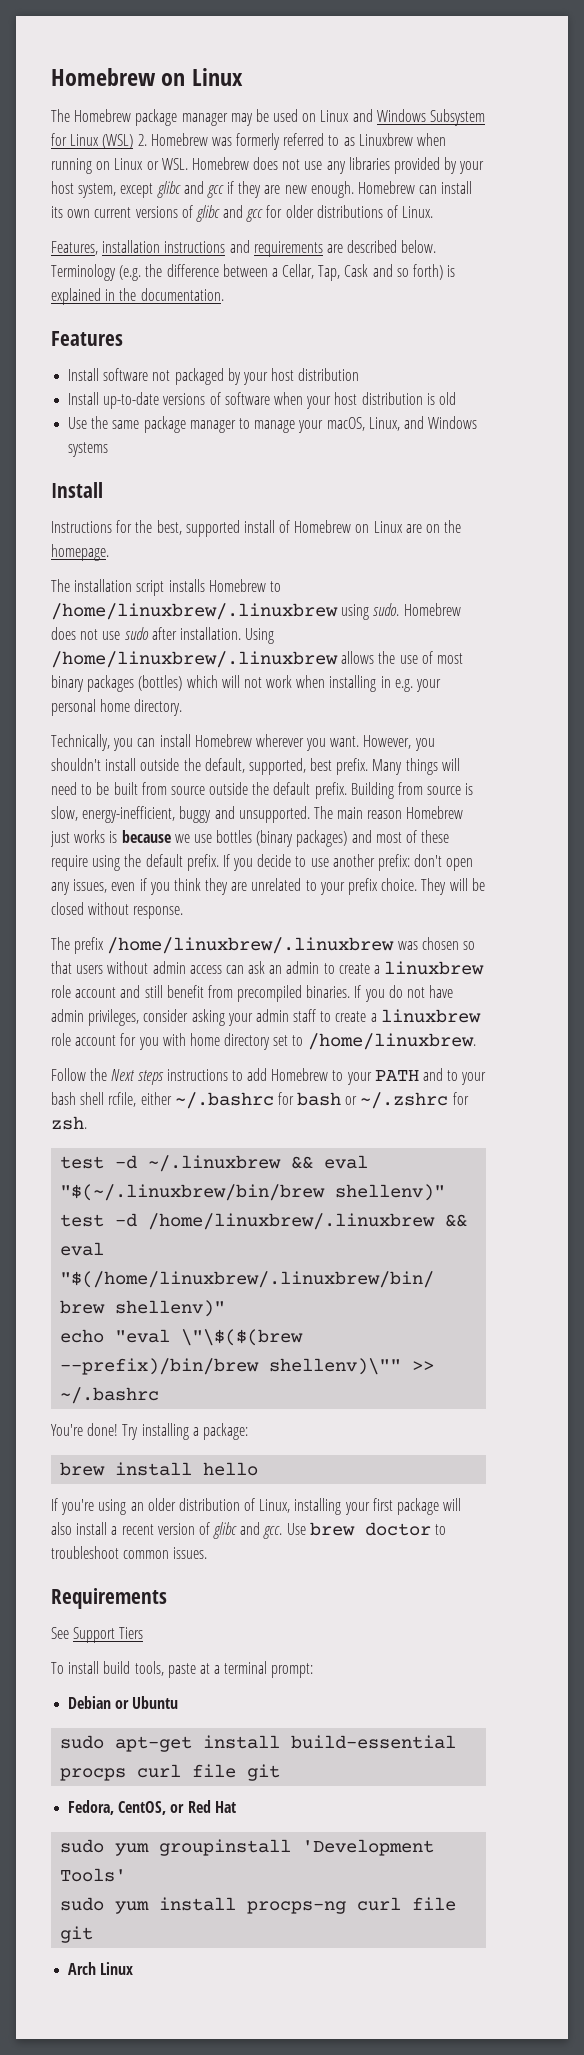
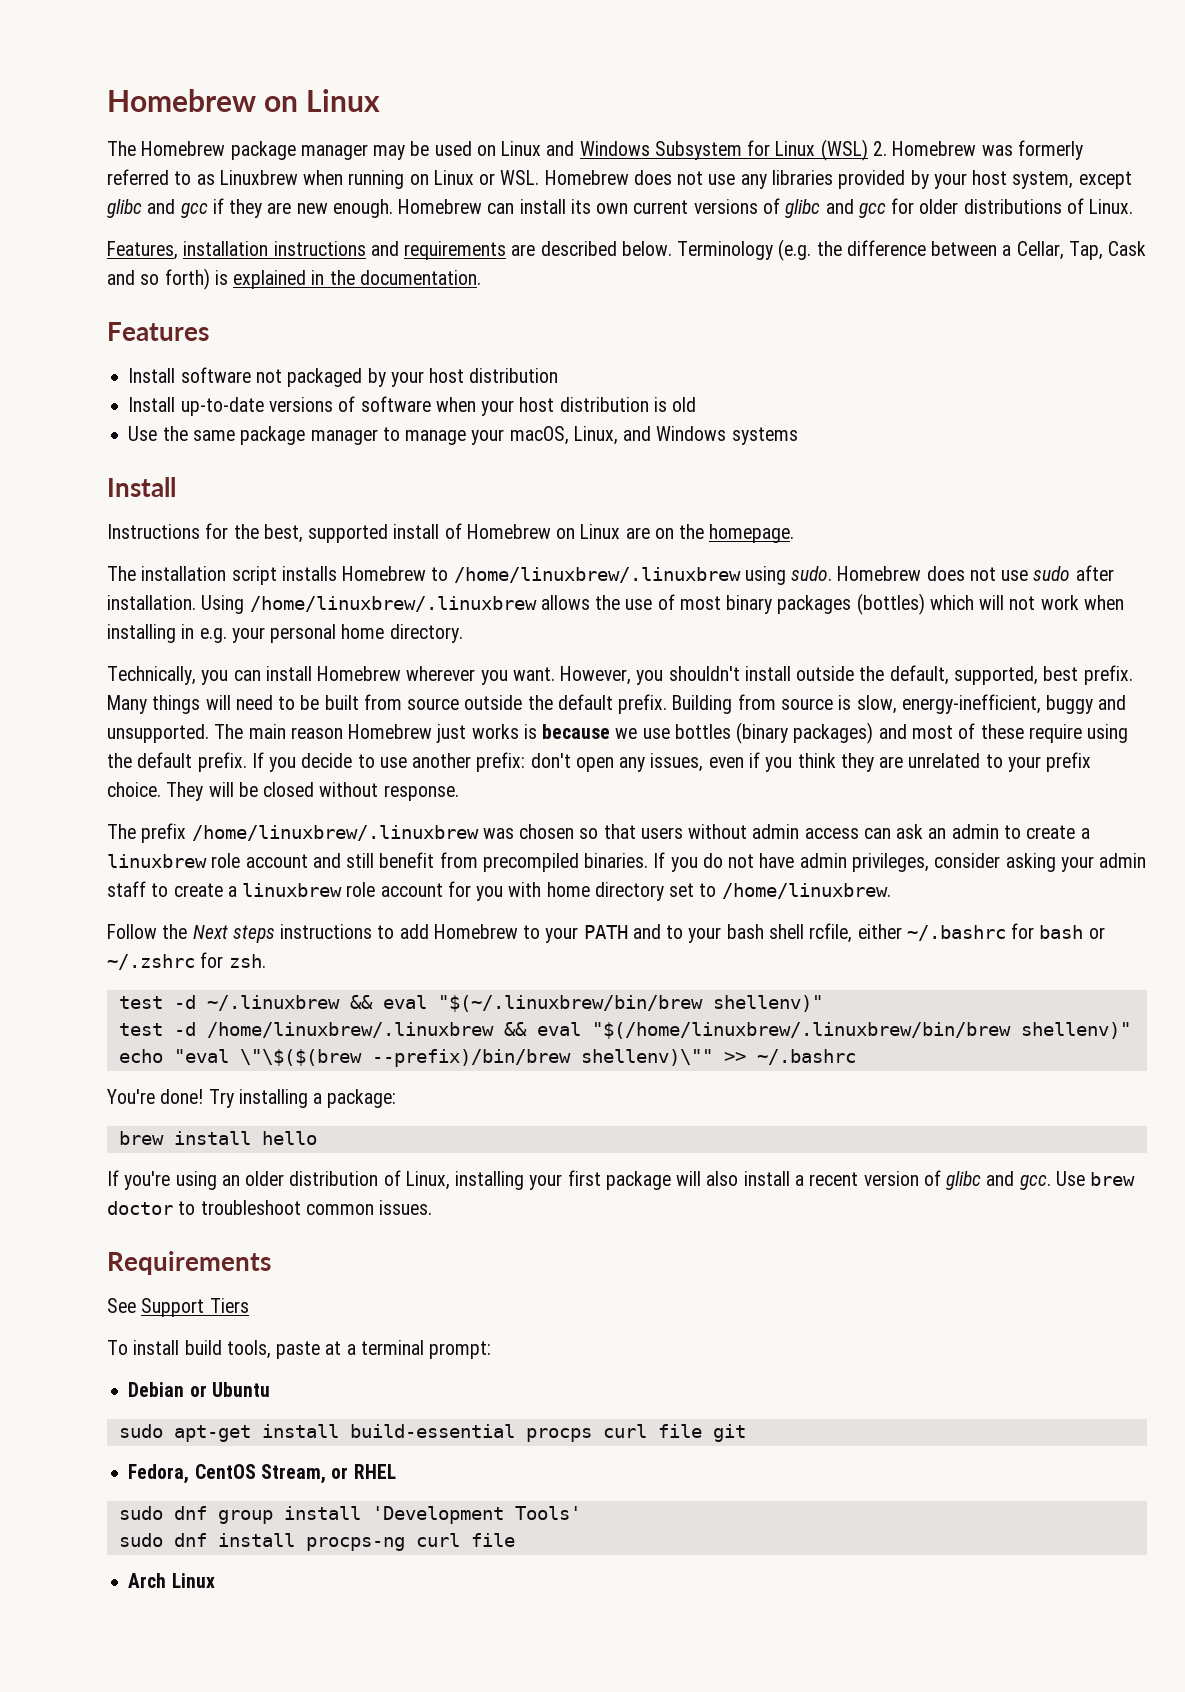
- Fedora, CentOS, or Red Hat
- sudo yum groupinstall 'Development Tools'
+ Fedora, CentOS Stream, or RHEL
+ sudo dnf group install 'Development Tools'
- sudo yum install procps-ng curl file git
+ sudo dnf install procps-ng curl file

